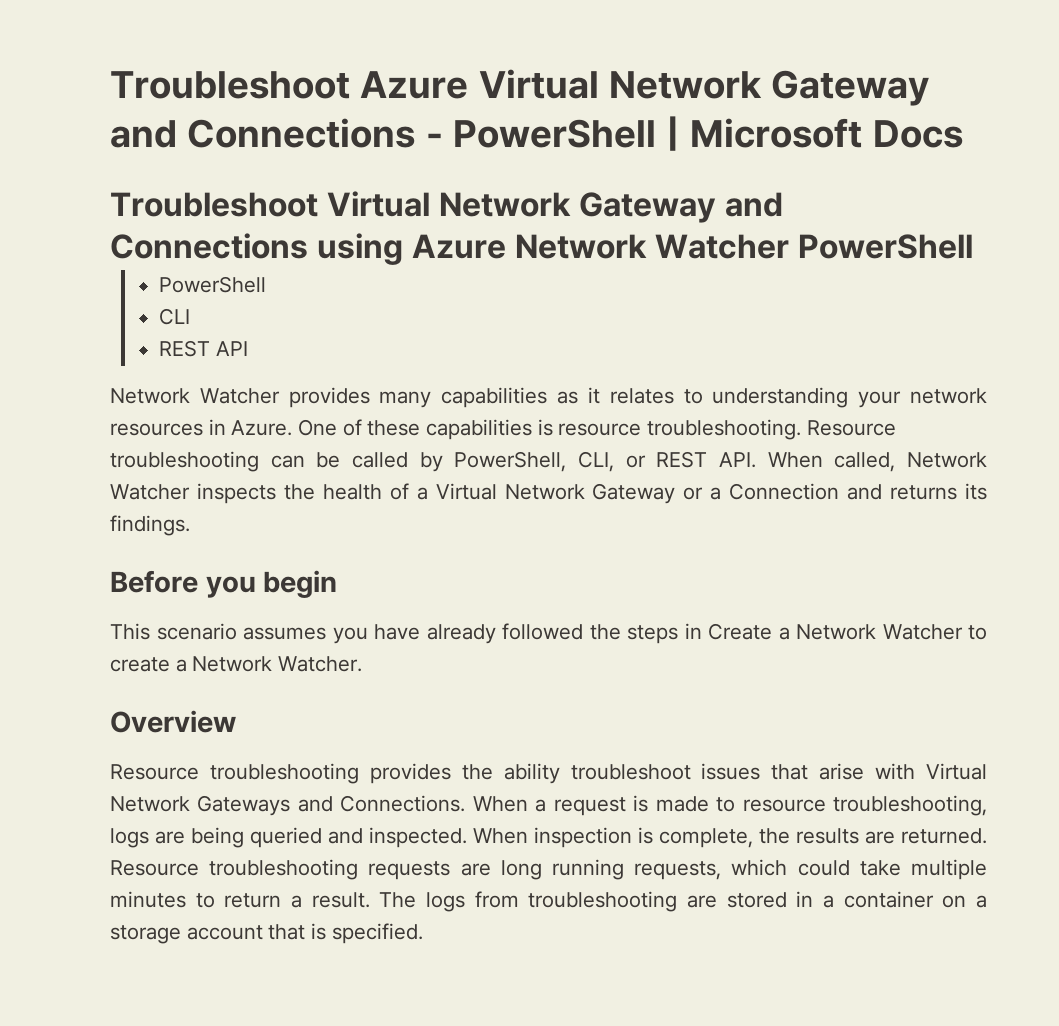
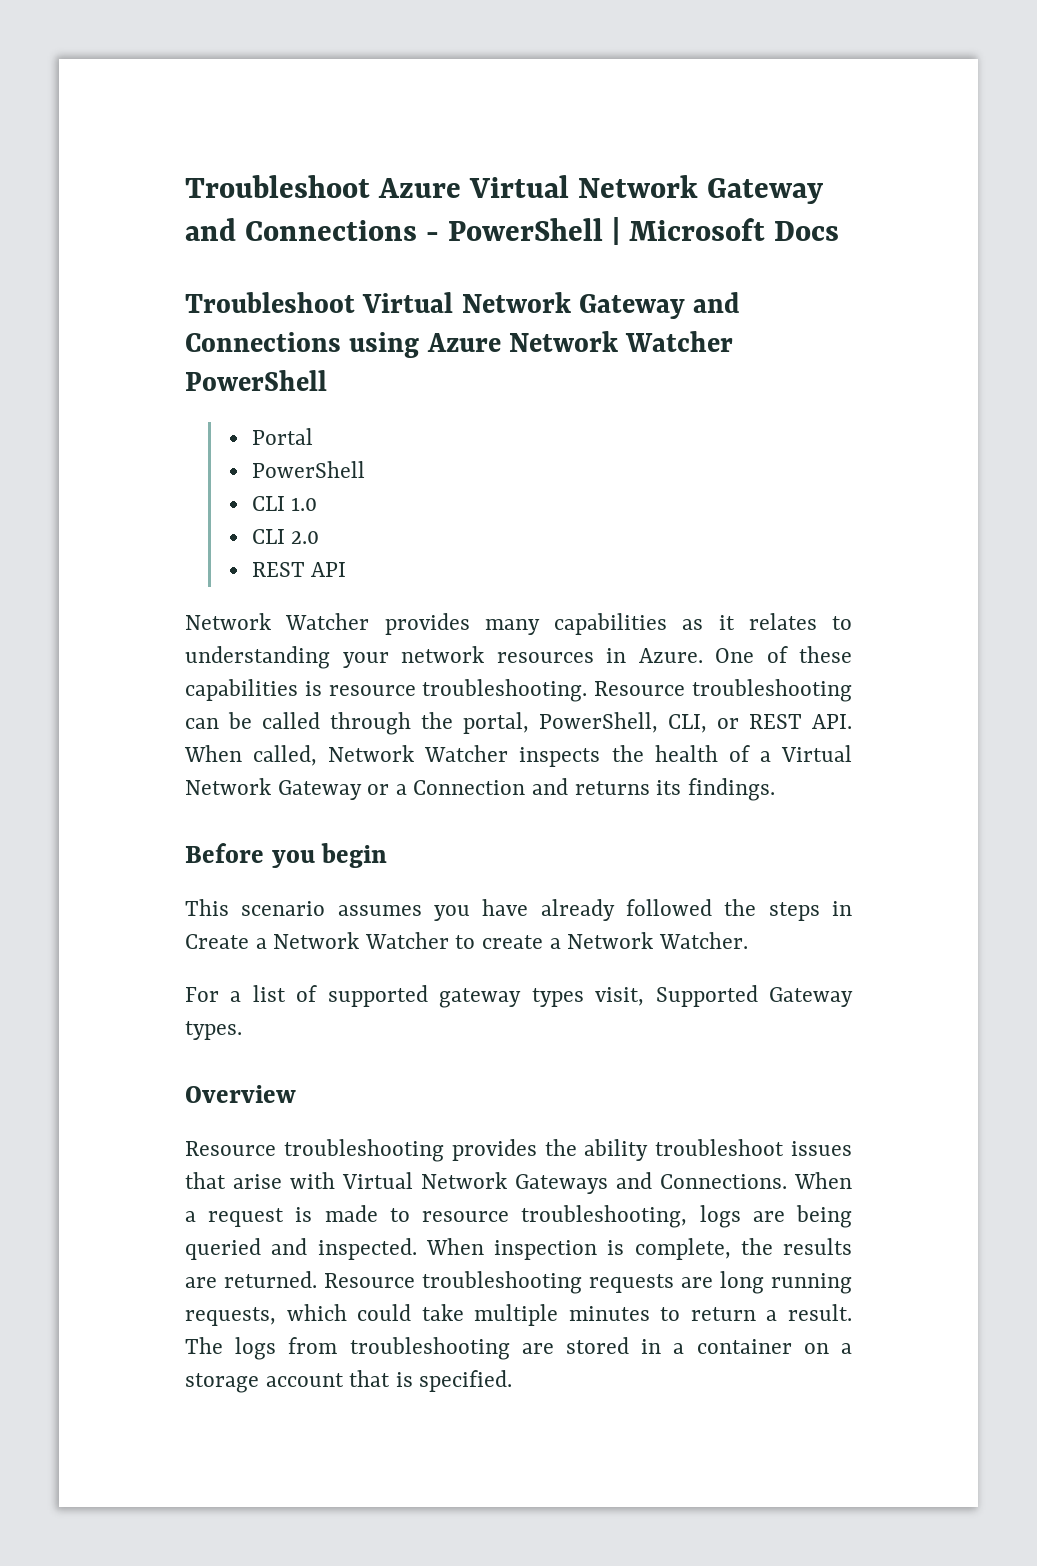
+ Portal
- CLI
+ CLI 1.0
+ CLI 2.0
- Resource troubleshooting can be called by PowerShell, CLI, or REST API. When called, Network Watcher inspects the health of a Virtual Network Gateway or a Connection and returns its findings.
+ Resource troubleshooting can be called through the portal, PowerShell, CLI, or REST API. When called, Network Watcher inspects the health of a Virtual Network Gateway or a Connection and returns its findings.
+ For a list of supported gateway types visit, Supported Gateway types.

